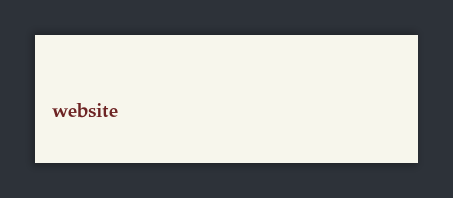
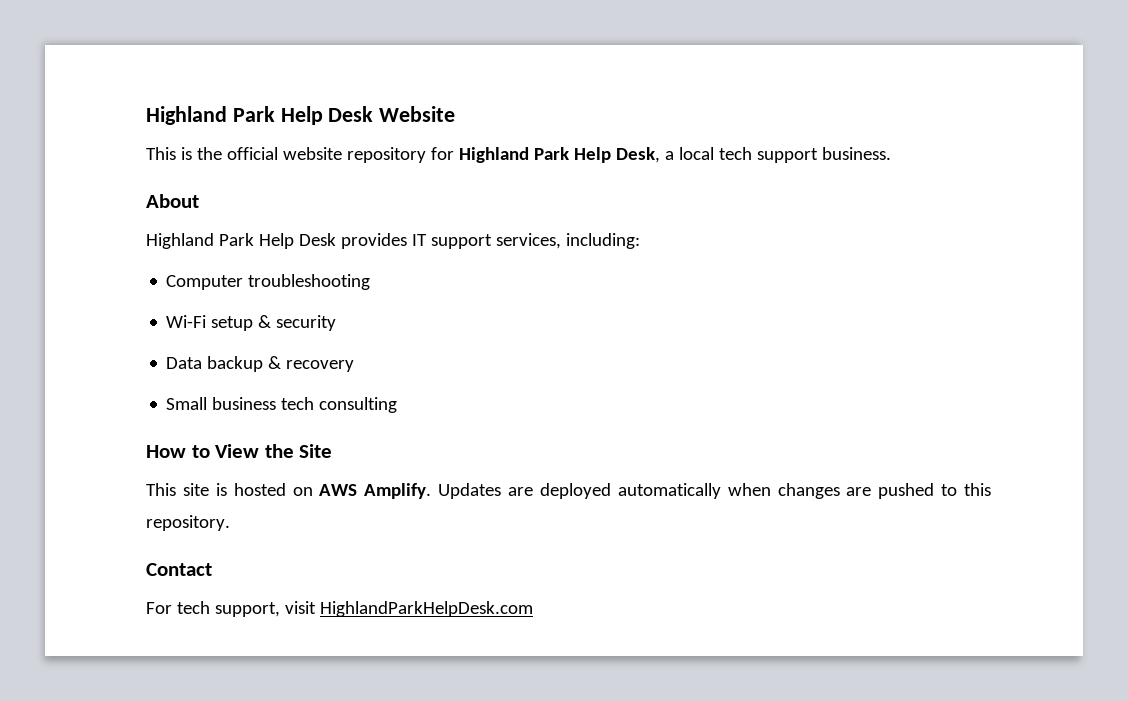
- website
+ Highland Park Help Desk Website
+ This is the official website repository for Highland Park Help Desk, a local tech support business.
+ About
+ Highland Park Help Desk provides IT support services, including:
+ Computer troubleshooting
+ Wi-Fi setup & security
+ Data backup & recovery
+ Small business tech consulting
+ How to View the Site
+ This site is hosted on AWS Amplify. Updates are deployed automatically when changes are pushed to this repository.
+ Contact
+ For tech support, visit HighlandParkHelpDesk.com

